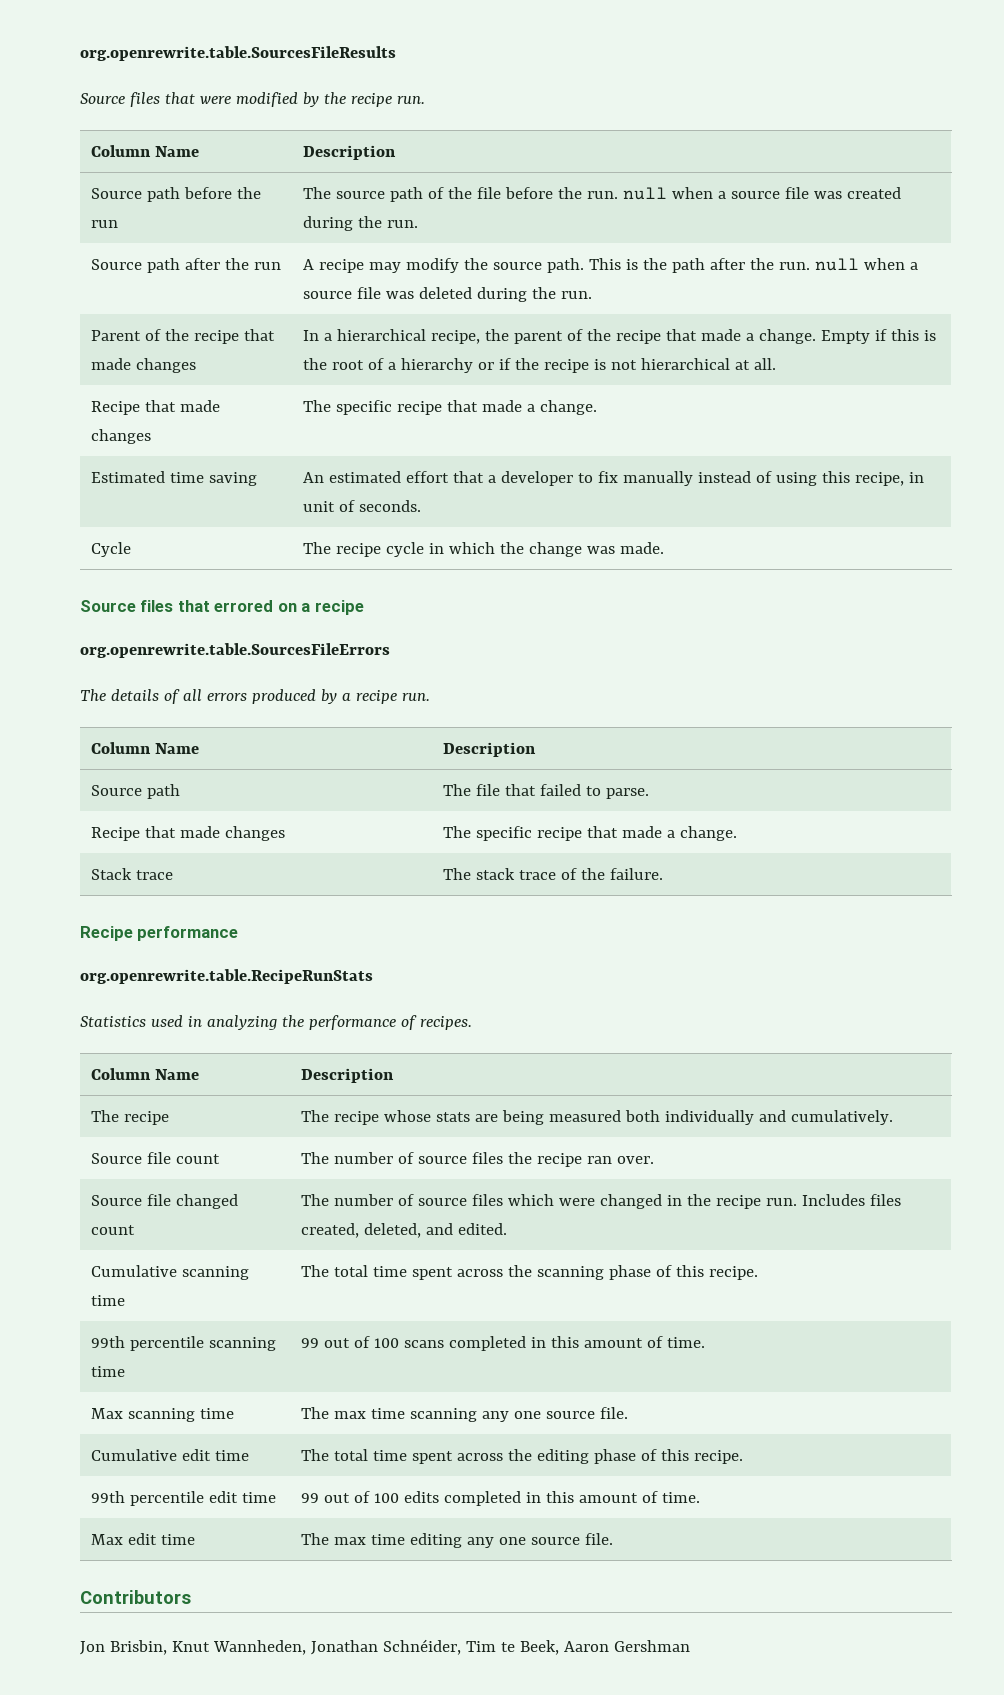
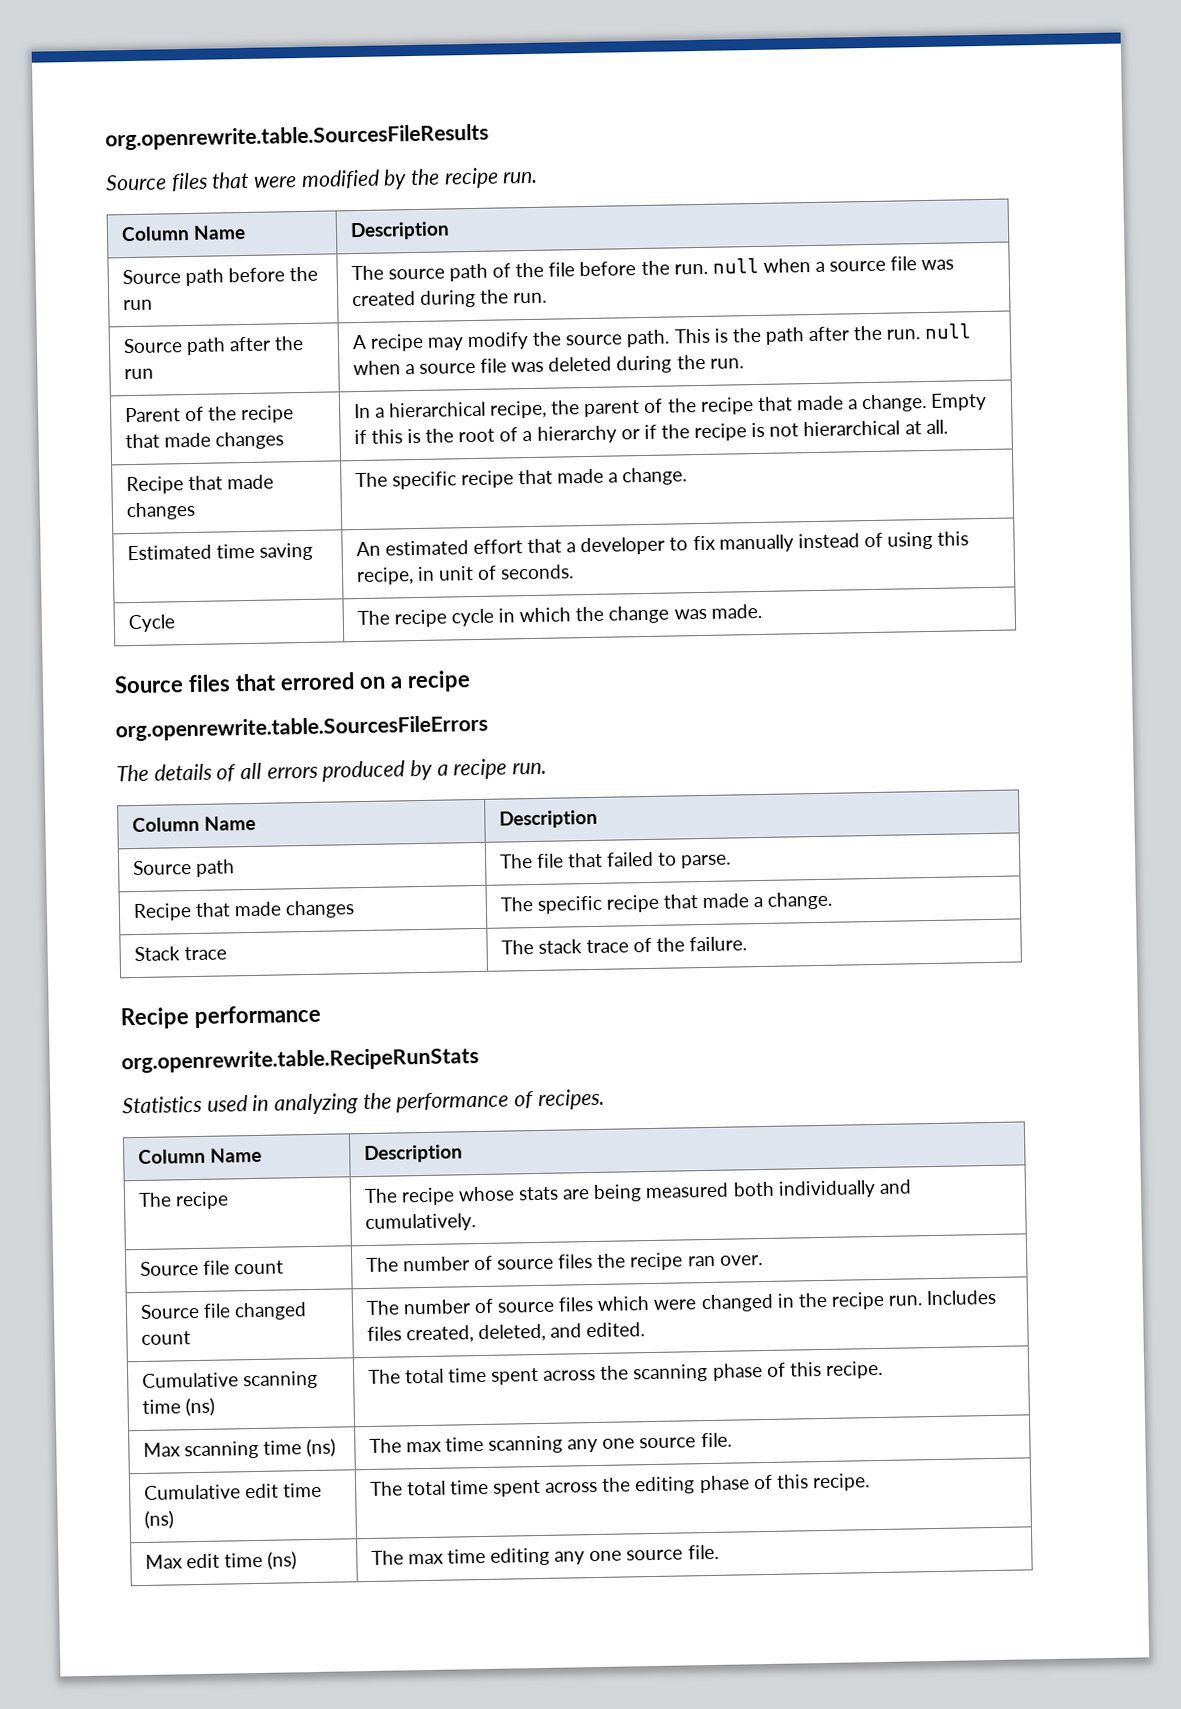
- Cumulative scanning time | The total time spent across the scanning phase of this recipe.
+ Cumulative scanning time (ns) | The total time spent across the scanning phase of this recipe.
- 99th percentile scanning time | 99 out of 100 scans completed in this amount of time.
- Max scanning time | The max time scanning any one source file.
+ Max scanning time (ns) | The max time scanning any one source file.
- Cumulative edit time | The total time spent across the editing phase of this recipe.
+ Cumulative edit time (ns) | The total time spent across the editing phase of this recipe.
- 99th percentile edit time | 99 out of 100 edits completed in this amount of time.
- Max edit time | The max time editing any one source file.
+ Max edit time (ns) | The max time editing any one source file.
- Contributors
- Jon Brisbin, Knut Wannheden, Jonathan Schnéider, Tim te Beek, Aaron Gershman

